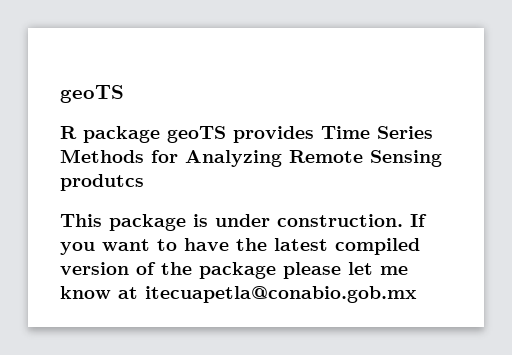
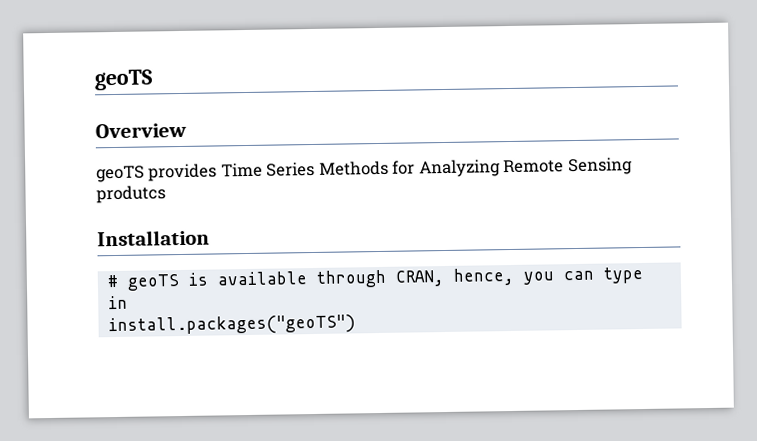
- R package geoTS provides Time Series Methods for Analyzing Remote Sensing produtcs
+ Overview
+ geoTS provides Time Series Methods for Analyzing Remote Sensing produtcs
- This package is under construction. If you want to have the latest compiled version of the package please let me know at itecuapetla@conabio.gob.mx
+ Installation
+ # geoTS is available through CRAN, hence, you can type in
+ install.packages("geoTS")

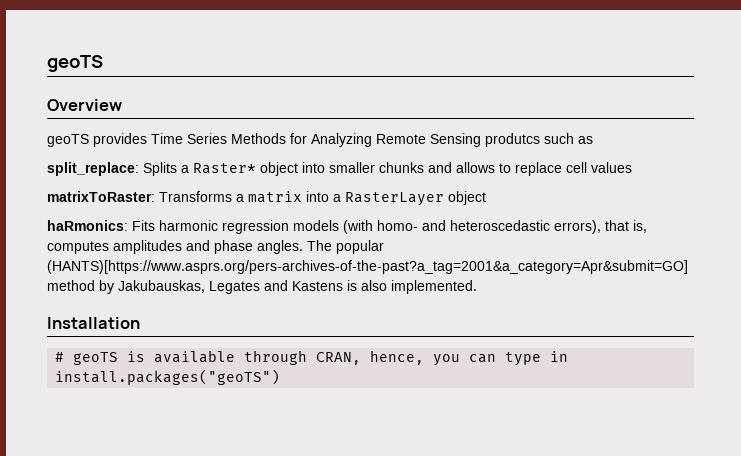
- geoTS provides Time Series Methods for Analyzing Remote Sensing produtcs
+ geoTS provides Time Series Methods for Analyzing Remote Sensing produtcs such as
+ split_replace: Splits a Raster* object into smaller chunks and allows to replace cell values
+ matrixToRaster: Transforms a matrix into a RasterLayer object
+ haRmonics: Fits harmonic regression models (with homo- and heteroscedastic errors), that is, computes amplitudes and phase angles. The popular (HANTS)[https://www.asprs.org/pers-archives-of-the-past?a_tag=2001&a_category=Apr&submit=GO] method by Jakubauskas, Legates and Kastens is also implemented.

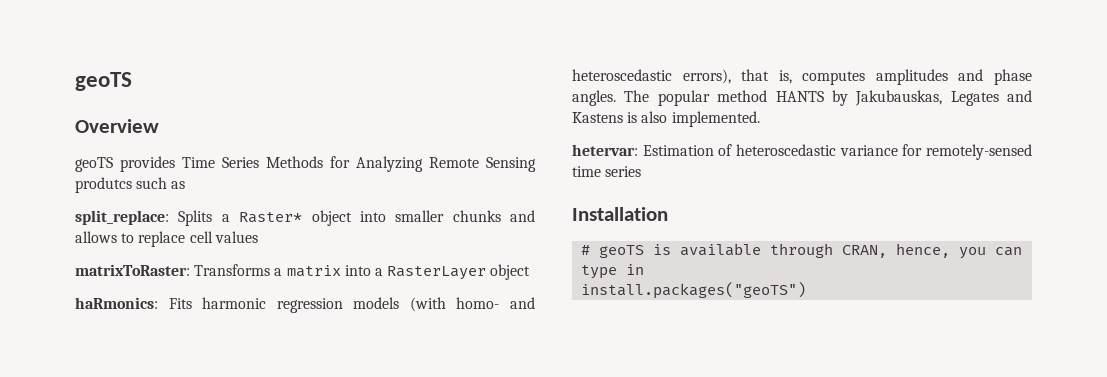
- The popular (HANTS)[https://www.asprs.org/pers-archives-of-the-past?a_tag=2001&a_category=Apr&submit=GO] method by Jakubauskas, Legates and Kastens is also implemented.
+ The popular method HANTS by Jakubauskas, Legates and Kastens is also implemented.
+ hetervar: Estimation of heteroscedastic variance for remotely-sensed time series

